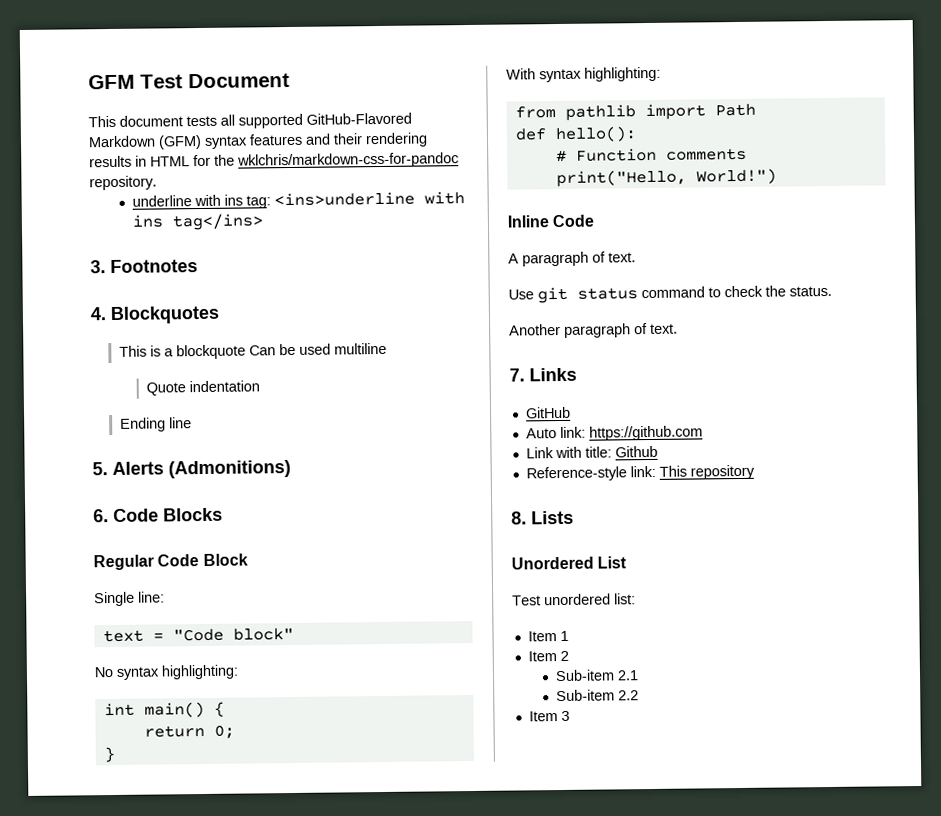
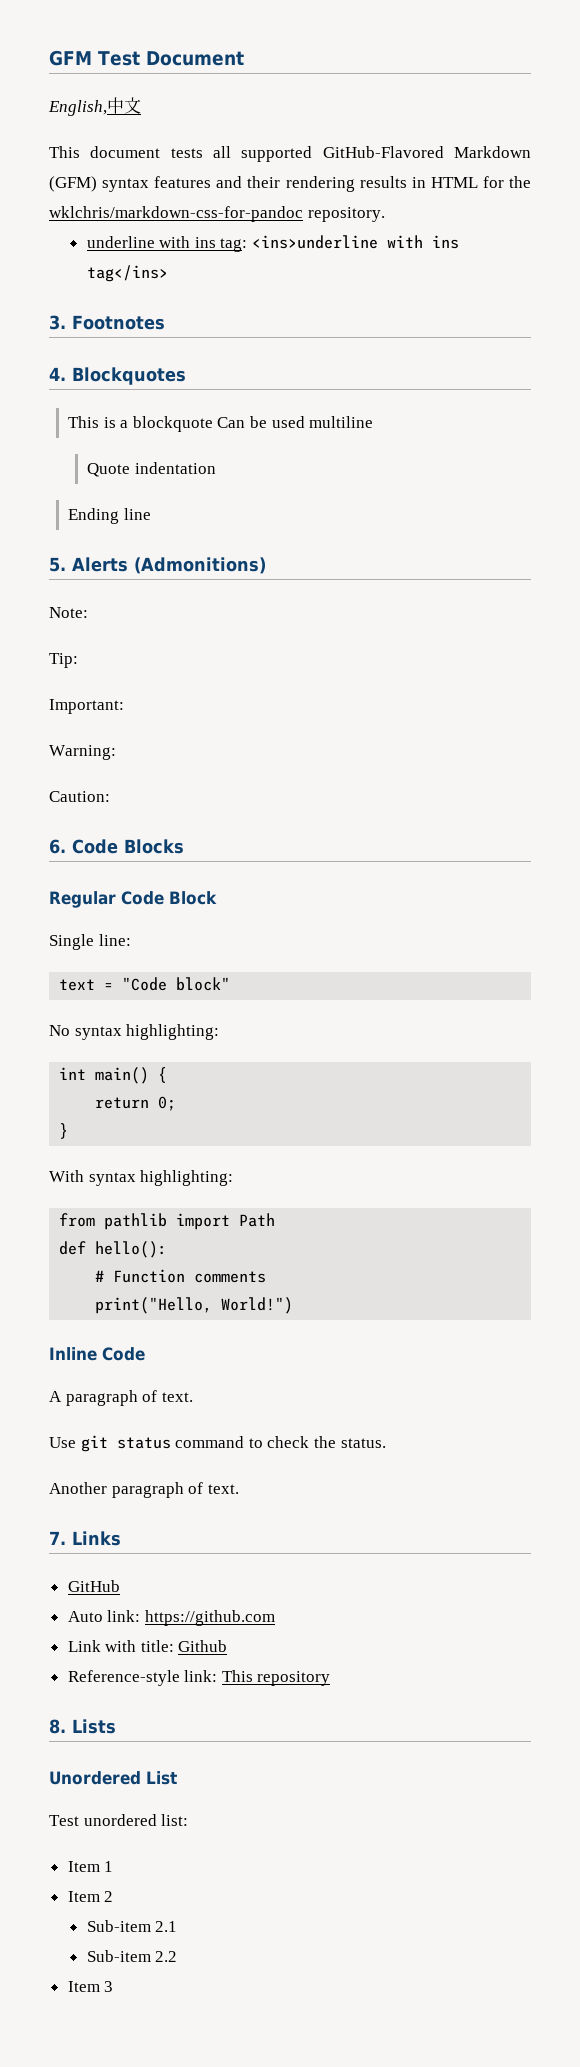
+ English,中文
+ Note:
+ Tip:
+ Important:
+ Warning:
+ Caution:

